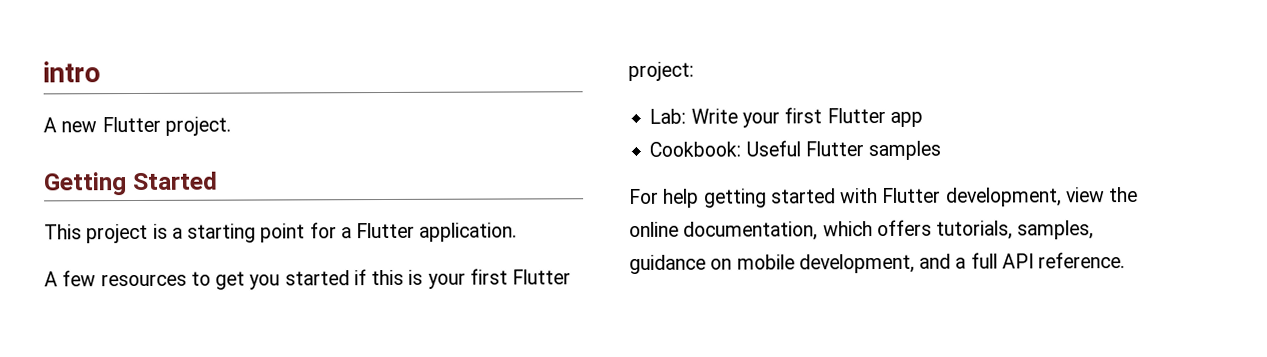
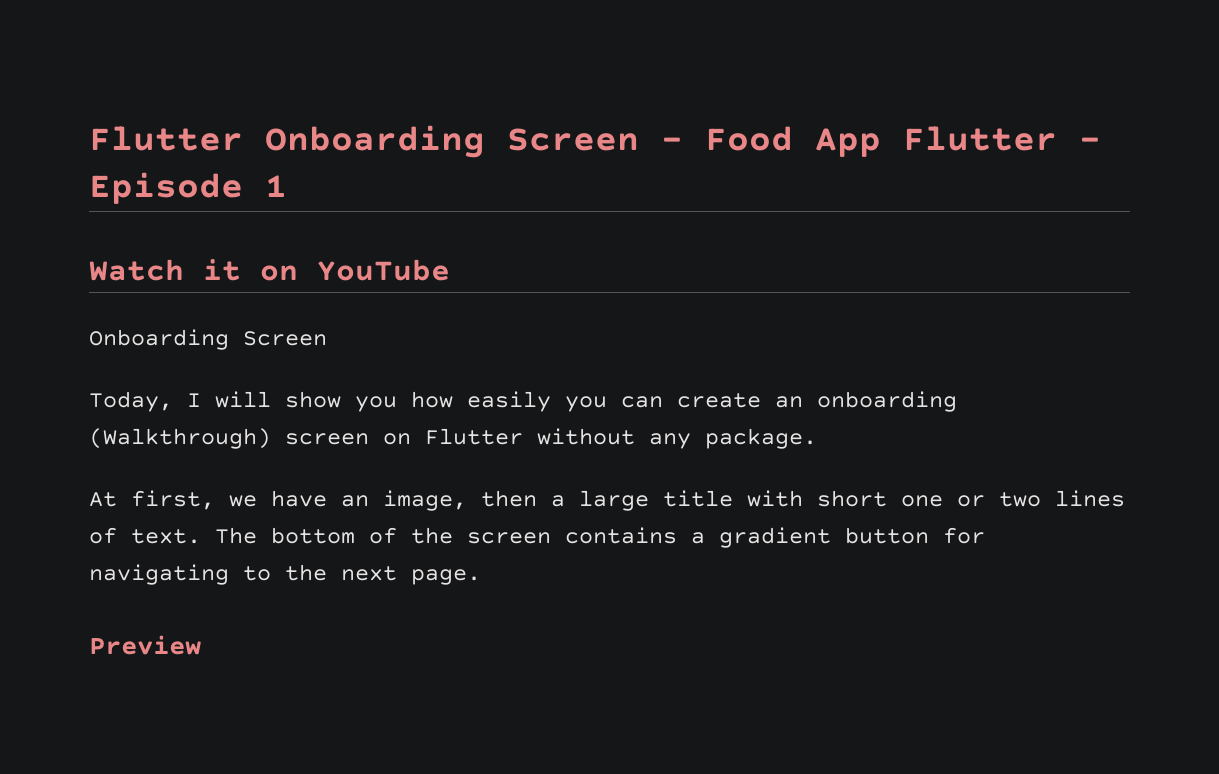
- intro
- A new Flutter project.
- Getting Started
- This project is a starting point for a Flutter application.
- A few resources to get you started if this is your first Flutter project:
- Lab: Write your first Flutter app
- Cookbook: Useful Flutter samples
- For help getting started with Flutter development, view the online documentation, which offers tutorials, samples, guidance on mobile development, and a full API reference.
+ Flutter Onboarding Screen - Food App Flutter - Episode 1
+ Watch it on YouTube
+ Onboarding Screen
+ Today, I will show you how easily you can create an onboarding (Walkthrough) screen on Flutter without any package.
+ At first, we have an image, then a large title with short one or two lines of text. The bottom of the screen contains a gradient button for navigating to the next page.
+ Preview

